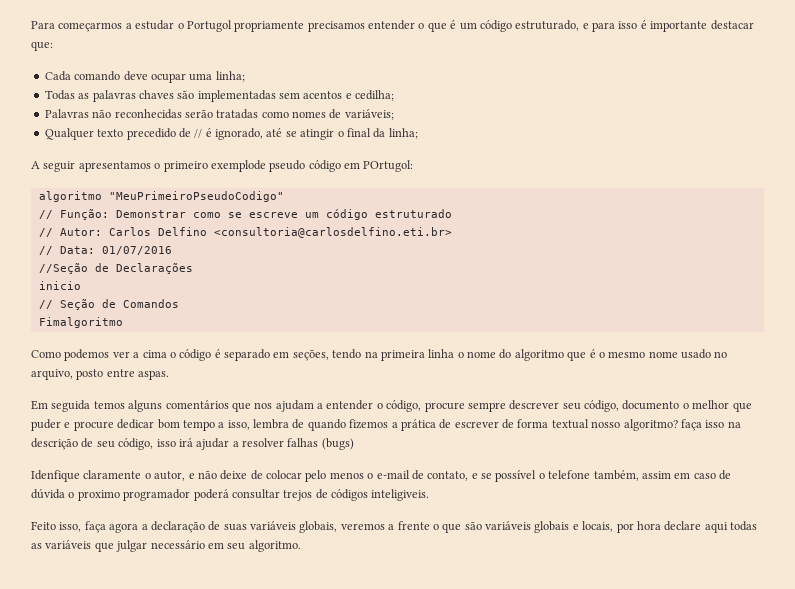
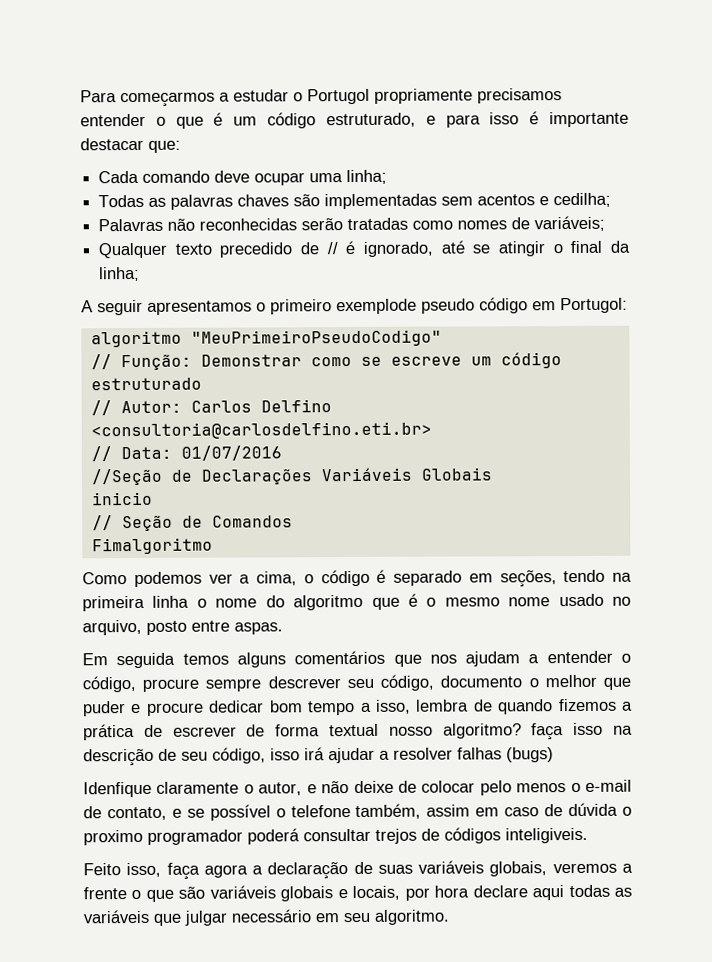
- A seguir apresentamos o primeiro exemplode pseudo código em POrtugol:
+ A seguir apresentamos o primeiro exemplode pseudo código em Portugol:
- //Seção de Declarações
+ //Seção de Declarações Variáveis Globais
- Como podemos ver a cima o código é separado em seções, tendo na primeira linha o nome do algoritmo que é o mesmo nome usado no arquivo, posto entre aspas.
+ Como podemos ver a cima, o código é separado em seções, tendo na primeira linha o nome do algoritmo que é o mesmo nome usado no arquivo, posto entre aspas.

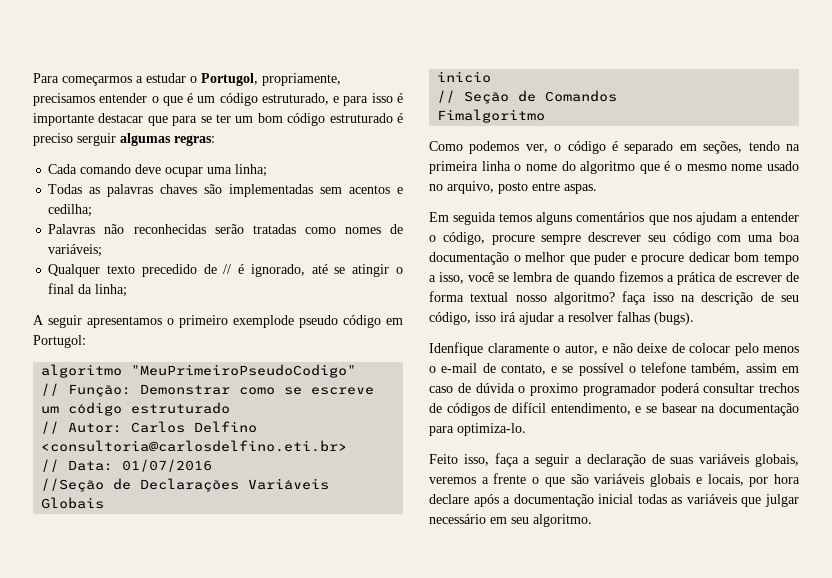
- Para começarmos a estudar o Portugol propriamente precisamos entender o que é um código estruturado, e para isso é importante destacar que:
+ Para começarmos a estudar o Portugol, propriamente, precisamos entender o que é um código estruturado, e para isso é importante destacar que para se ter um bom código estruturado é preciso serguir algumas regras:
- Como podemos ver a cima, o código é separado em seções, tendo na primeira linha o nome do algoritmo que é o mesmo nome usado no arquivo, posto entre aspas.
+ Como podemos ver, o código é separado em seções, tendo na primeira linha o nome do algoritmo que é o mesmo nome usado no arquivo, posto entre aspas.
- Em seguida temos alguns comentários que nos ajudam a entender o código, procure sempre descrever seu código, documento o melhor que puder e procure dedicar bom tempo a isso, lembra de quando fizemos a prática de escrever de forma textual nosso algoritmo? faça isso na descrição de seu código, isso irá ajudar a resolver falhas (bugs)
+ Em seguida temos alguns comentários que nos ajudam a entender o código, procure sempre descrever seu código com uma boa documentação o melhor que puder e procure dedicar bom tempo a isso, você se lembra de quando fizemos a prática de escrever de forma textual nosso algoritmo? faça isso na descrição de seu código, isso irá ajudar a resolver falhas (bugs).
- Idenfique claramente o autor, e não deixe de colocar pelo menos o e-mail de contato, e se possível o telefone também, assim em caso de dúvida o proximo programador poderá consultar trejos de códigos inteligiveis.
+ Idenfique claramente o autor, e não deixe de colocar pelo menos o e-mail de contato, e se possível o telefone também, assim em caso de dúvida o proximo programador poderá consultar trechos de códigos de difícil entendimento, e se basear na documentação para optimiza-lo.
- Feito isso, faça agora a declaração de suas variáveis globais, veremos a frente o que são variáveis globais e locais, por hora declare aqui todas as variáveis que julgar necessário em seu algoritmo.
+ Feito isso, faça a seguir a declaração de suas variáveis globais, veremos a frente o que são variáveis globais e locais, por hora declare após a documentação inicial todas as variáveis que julgar necessário em seu algoritmo.

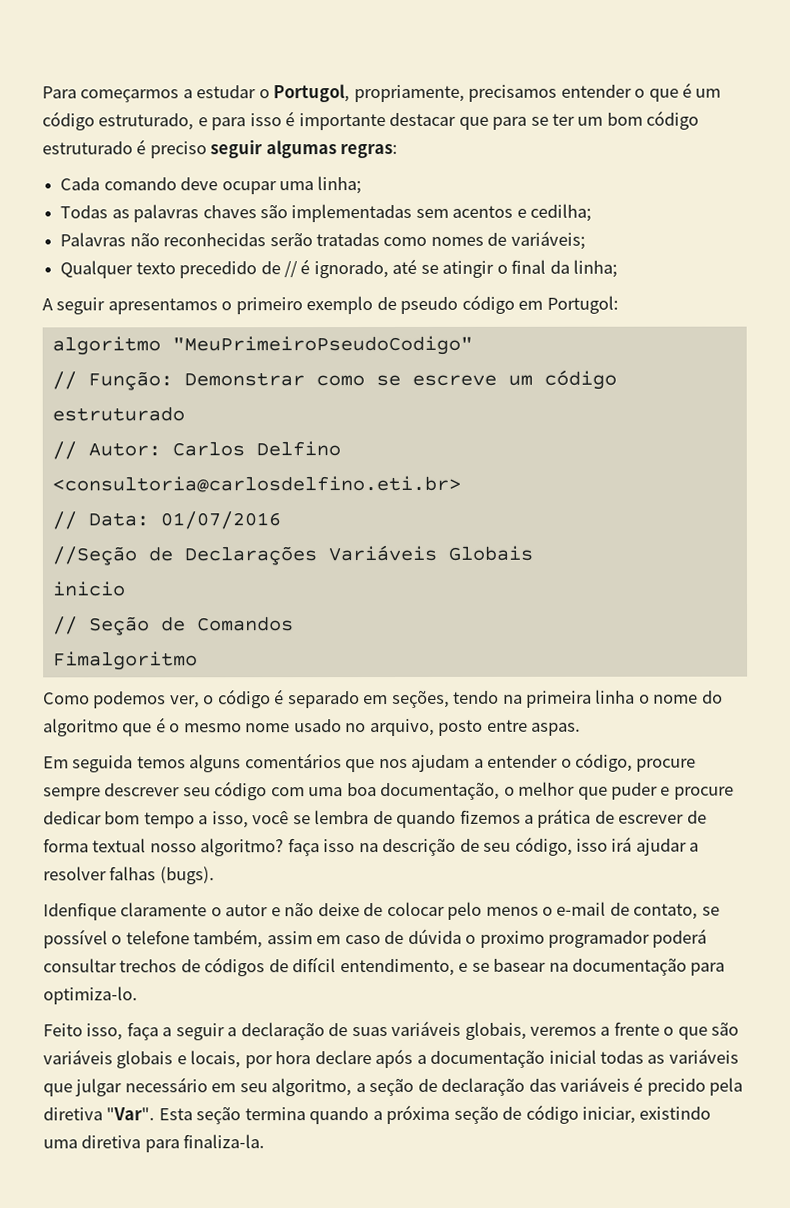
- Para começarmos a estudar o Portugol, propriamente, precisamos entender o que é um código estruturado, e para isso é importante destacar que para se ter um bom código estruturado é preciso serguir algumas regras:
+ Para começarmos a estudar o Portugol, propriamente, precisamos entender o que é um código estruturado, e para isso é importante destacar que para se ter um bom código estruturado é preciso seguir algumas regras:
- A seguir apresentamos o primeiro exemplode pseudo código em Portugol:
+ A seguir apresentamos o primeiro exemplo de pseudo código em Portugol:
- Em seguida temos alguns comentários que nos ajudam a entender o código, procure sempre descrever seu código com uma boa documentação o melhor que puder e procure dedicar bom tempo a isso, você se lembra de quando fizemos a prática de escrever de forma textual nosso algoritmo? faça isso na descrição de seu código, isso irá ajudar a resolver falhas (bugs).
+ Em seguida temos alguns comentários que nos ajudam a entender o código, procure sempre descrever seu código com uma boa documentação, o melhor que puder e procure dedicar bom tempo a isso, você se lembra de quando fizemos a prática de escrever de forma textual nosso algoritmo? faça isso na descrição de seu código, isso irá ajudar a resolver falhas (bugs).
- Idenfique claramente o autor, e não deixe de colocar pelo menos o e-mail de contato, e se possível o telefone também, assim em caso de dúvida o proximo programador poderá consultar trechos de códigos de difícil entendimento, e se basear na documentação para optimiza-lo.
+ Idenfique claramente o autor e não deixe de colocar pelo menos o e-mail de contato, se possível o telefone também, assim em caso de dúvida o proximo programador poderá consultar trechos de códigos de difícil entendimento, e se basear na documentação para optimiza-lo.
- Feito isso, faça a seguir a declaração de suas variáveis globais, veremos a frente o que são variáveis globais e locais, por hora declare após a documentação inicial todas as variáveis que julgar necessário em seu algoritmo.
+ Feito isso, faça a seguir a declaração de suas variáveis globais, veremos a frente o que são variáveis globais e locais, por hora declare após a documentação inicial todas as variáveis que julgar necessário em seu algoritmo, a seção de declaração das variáveis é precido pela diretiva "Var". Esta seção termina quando a próxima seção de código iniciar, existindo uma diretiva para finaliza-la.

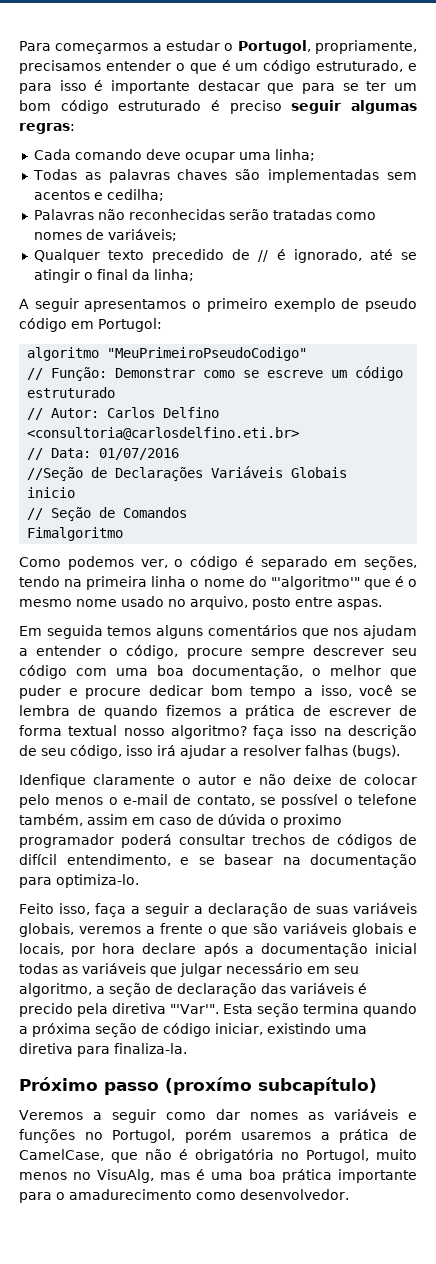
- Como podemos ver, o código é separado em seções, tendo na primeira linha o nome do algoritmo que é o mesmo nome usado no arquivo, posto entre aspas.
+ Como podemos ver, o código é separado em seções, tendo na primeira linha o nome do "'algoritmo'" que é o mesmo nome usado no arquivo, posto entre aspas.
- Feito isso, faça a seguir a declaração de suas variáveis globais, veremos a frente o que são variáveis globais e locais, por hora declare após a documentação inicial todas as variáveis que julgar necessário em seu algoritmo, a seção de declaração das variáveis é precido pela diretiva "Var".
+ Feito isso, faça a seguir a declaração de suas variáveis globais, veremos a frente o que são variáveis globais e locais, por hora declare após a documentação inicial todas as variáveis que julgar necessário em seu algoritmo, a seção de declaração das variáveis é precido pela diretiva "'Var'".
+ Próximo passo (proxímo subcapítulo)
+ Veremos a seguir como dar nomes as variáveis e funções no Portugol, porém usaremos a prática de CamelCase, que não é obrigatória no Portugol, muito menos no VisuAlg, mas é uma boa prática importante para o amadurecimento como desenvolvedor.

